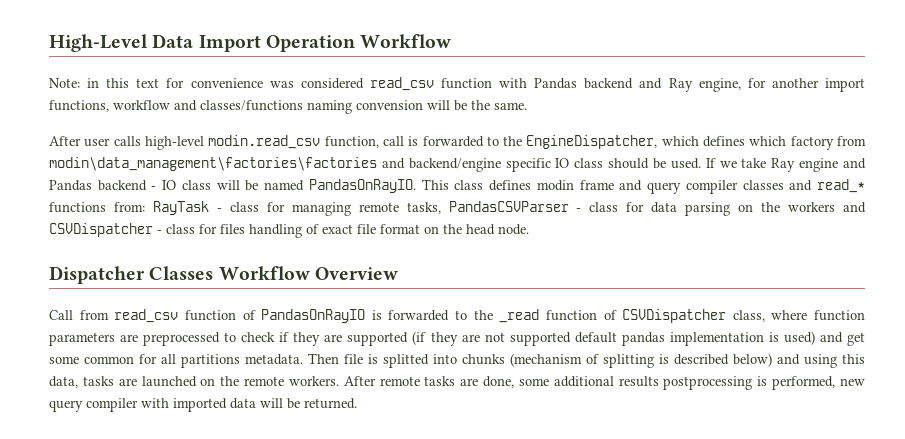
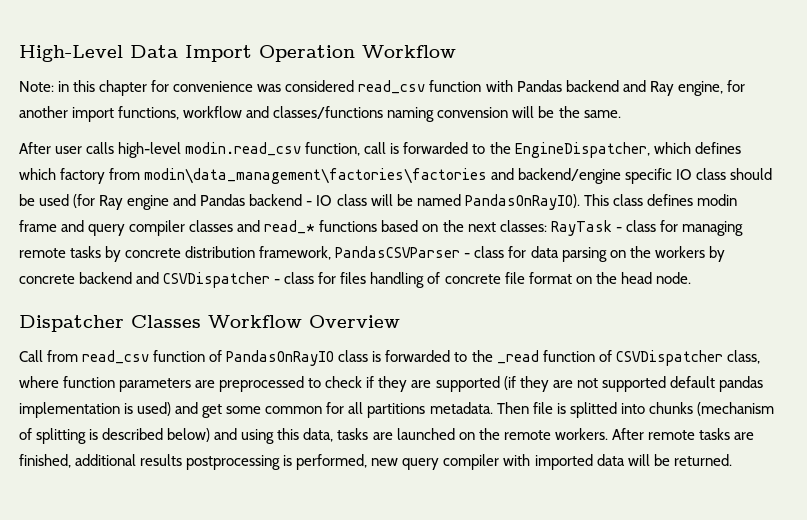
- Note: in this text for convenience was considered read_csv function with Pandas backend and Ray engine, for another import functions, workflow and classes/functions naming convension will be the same.
+ Note: in this chapter for convenience was considered read_csv function with Pandas backend and Ray engine, for another import functions, workflow and classes/functions naming convension will be the same.
- After user calls high-level modin.read_csv function, call is forwarded to the EngineDispatcher, which defines which factory from modin\data_management\factories\factories and backend/engine specific IO class should be used. If we take Ray engine and Pandas backend - IO class will be named PandasOnRayIO.
+ After user calls high-level modin.read_csv function, call is forwarded to the EngineDispatcher, which defines which factory from modin\data_management\factories\factories and backend/engine specific IO class should be used (for Ray engine and Pandas backend - IO class will be named PandasOnRayIO).
- This class defines modin frame and query compiler classes and read_* functions from: RayTask - class for managing remote tasks, PandasCSVParser - class for data parsing on the workers and CSVDispatcher - class for files handling of exact file format on the head node.
+ This class defines modin frame and query compiler classes and read_* functions based on the next classes: RayTask - class for managing remote tasks by concrete distribution framework, PandasCSVParser - class for data parsing on the workers by concrete backend and CSVDispatcher - class for files handling of concrete file format on the head node.
- Call from read_csv function of PandasOnRayIO is forwarded to the _read function of CSVDispatcher class, where function parameters are preprocessed to check if they are supported (if they are not supported default pandas implementation is used) and get some common for all partitions metadata.
+ Call from read_csv function of PandasOnRayIO class is forwarded to the _read function of CSVDispatcher class, where function parameters are preprocessed to check if they are supported (if they are not supported default pandas implementation is used) and get some common for all partitions metadata.
- After remote tasks are done, some additional results postprocessing is performed, new query compiler with imported data will be returned.
+ After remote tasks are finished, additional results postprocessing is performed, new query compiler with imported data will be returned.

